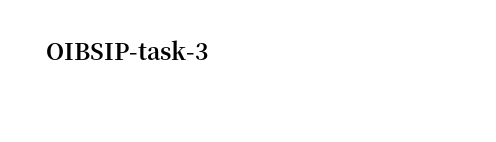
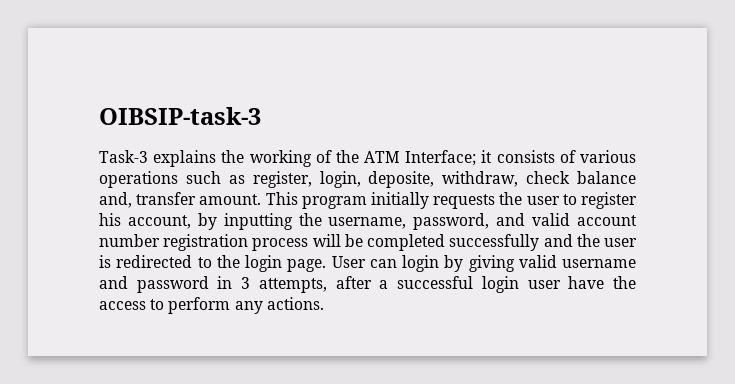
+ Task-3 explains the working of the ATM Interface; it consists of various operations such as register, login, deposite, withdraw, check balance and, transfer amount. This program initially requests the user to register his account, by inputting the username, password, and valid account number registration process will be completed successfully and the user is redirected to the login page. User can login by giving valid username and password in 3 attempts, after a successful login user have the access to perform any actions.

